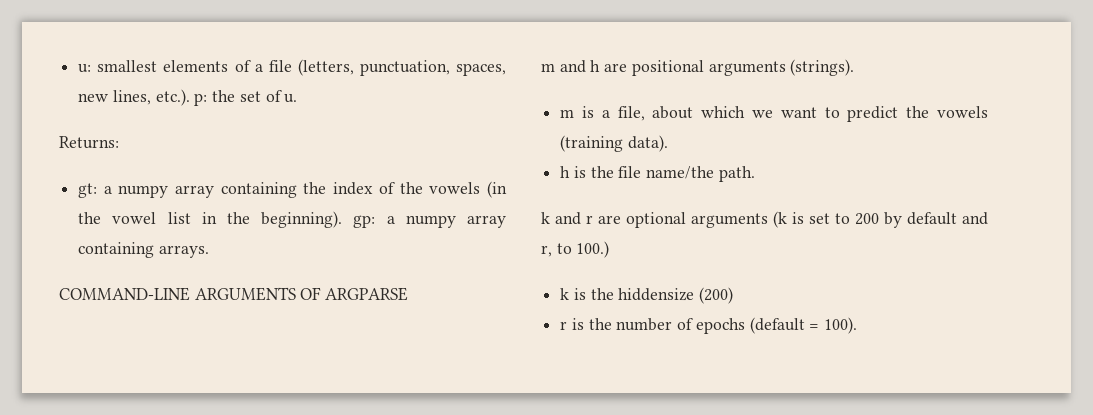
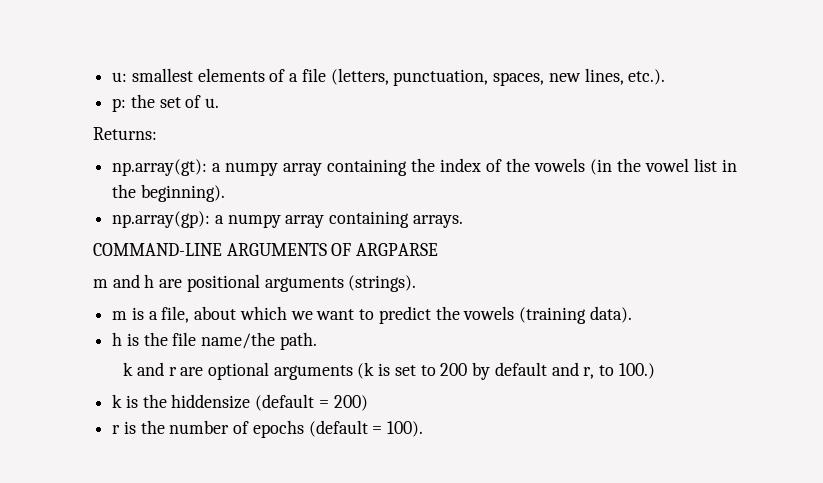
- u: smallest elements of a file (letters, punctuation, spaces, new lines, etc.). p: the set of u.
+ u: smallest elements of a file (letters, punctuation, spaces, new lines, etc.).
+ p: the set of u.
- gt: a numpy array containing the index of the vowels (in the vowel list in the beginning). gp: a numpy array containing arrays.
+ np.array(gt): a numpy array containing the index of the vowels (in the vowel list in the beginning).
+ np.array(gp): a numpy array containing arrays.
- k is the hiddensize (200)
+ k is the hiddensize (default = 200)

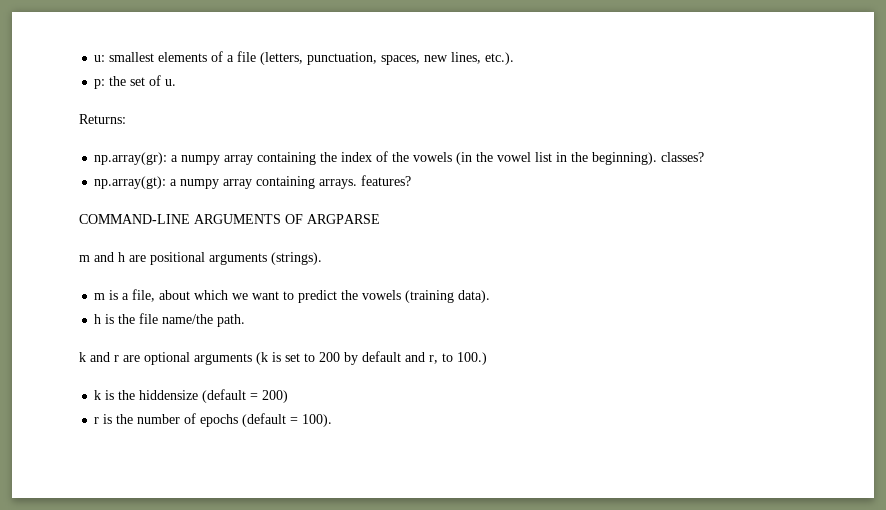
- np.array(gt): a numpy array containing the index of the vowels (in the vowel list in the beginning).
- np.array(gp): a numpy array containing arrays.
+ np.array(gr): a numpy array containing the index of the vowels (in the vowel list in the beginning). classes?
+ np.array(gt): a numpy array containing arrays. features?

